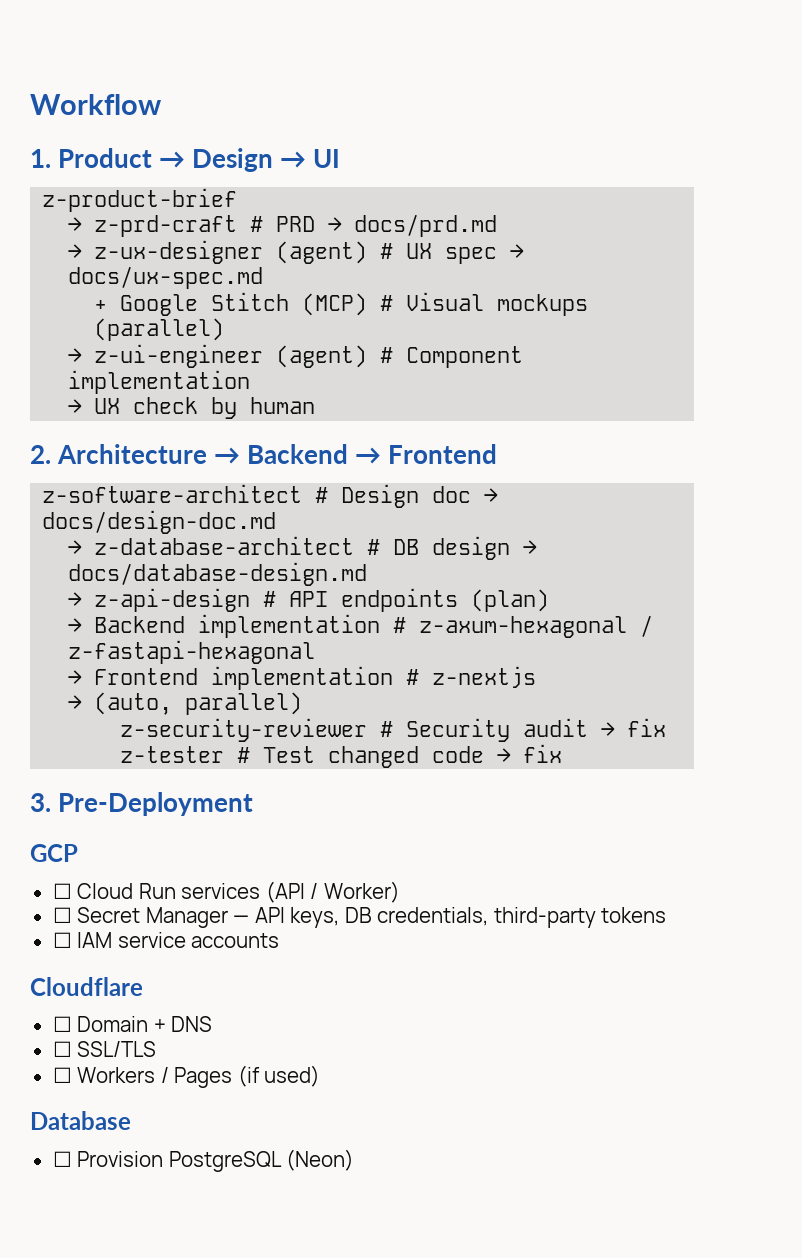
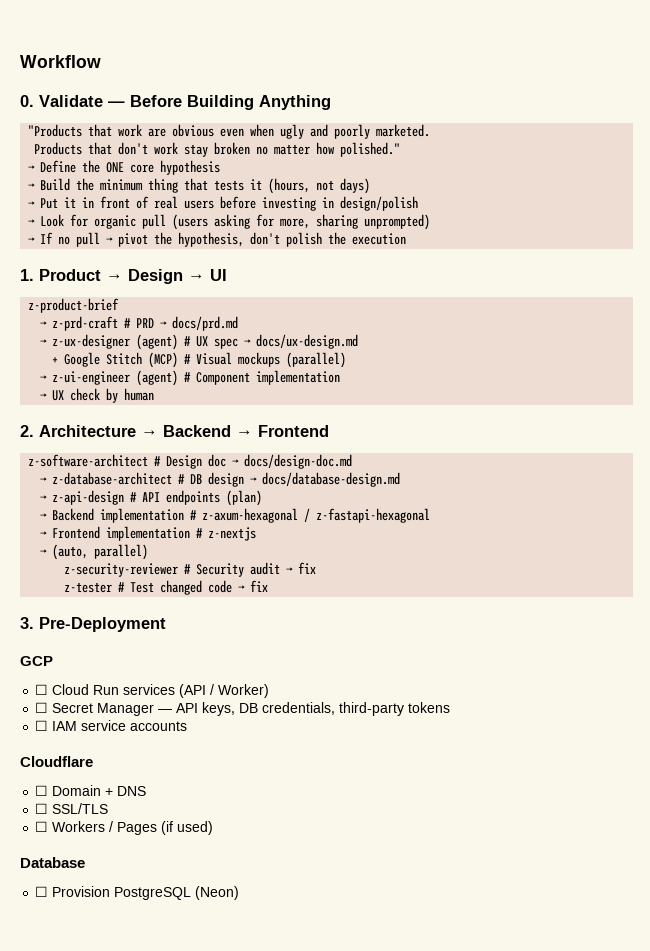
+ 0. Validate — Before Building Anything
+ "Products that work are obvious even when ugly and poorly marketed.
+ Products that don't work stay broken no matter how polished."
+ → Define the ONE core hypothesis
+ → Build the minimum thing that tests it (hours, not days)
+ → Put it in front of real users before investing in design/polish
+ → Look for organic pull (users asking for more, sharing unprompted)
+ → If no pull → pivot the hypothesis, don't polish the execution
- → z-ux-designer (agent) # UX spec → docs/ux-spec.md
+ → z-ux-designer (agent) # UX spec → docs/ux-design.md

